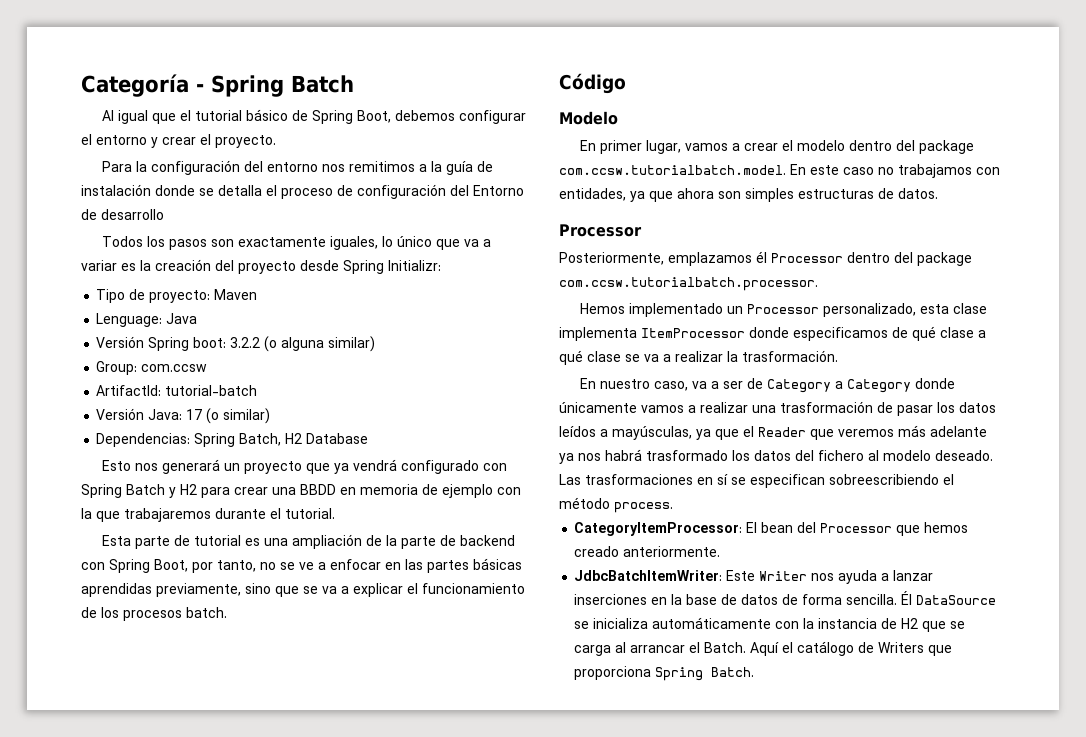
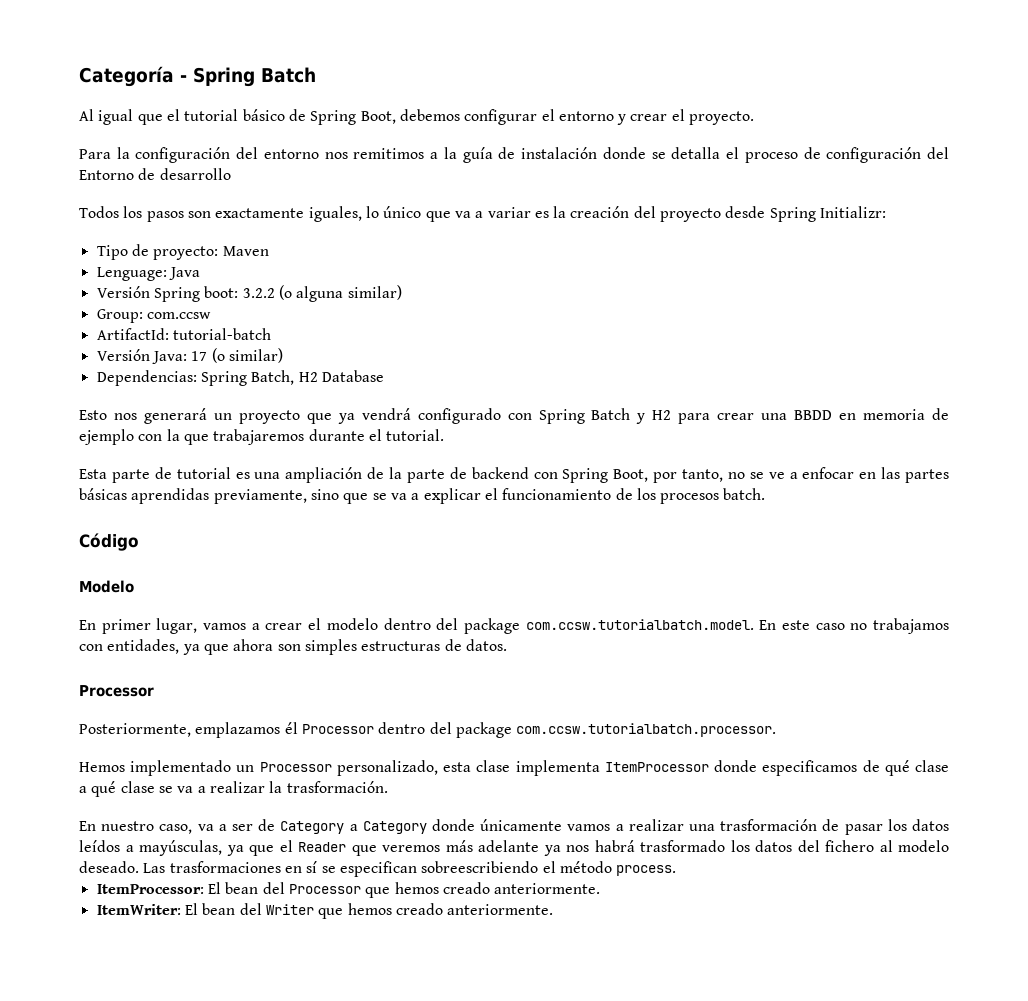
- CategoryItemProcessor: El bean del Processor que hemos creado anteriormente.
+ ItemProcessor: El bean del Processor que hemos creado anteriormente.
- JdbcBatchItemWriter: Este Writer nos ayuda a lanzar inserciones en la base de datos de forma sencilla. Él DataSource se inicializa automáticamente con la instancia de H2 que se carga al arrancar el Batch. Aquí el catálogo de Writers que proporciona Spring Batch.
+ ItemWriter: El bean del Writer que hemos creado anteriormente.

